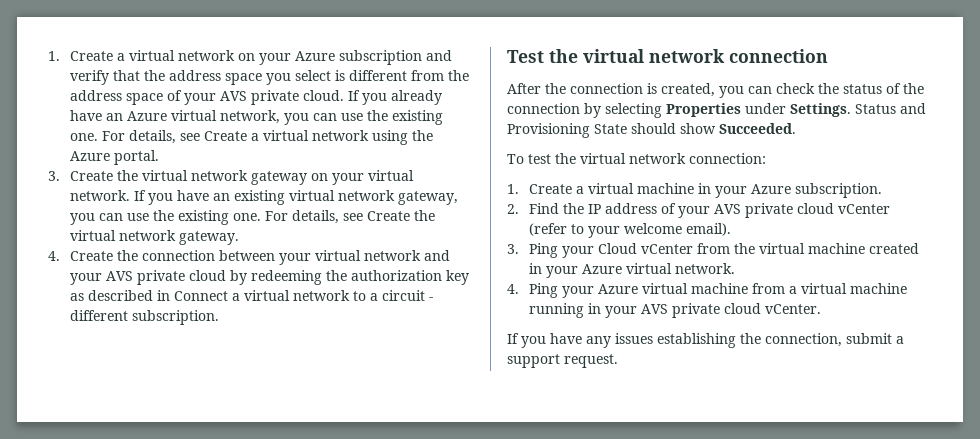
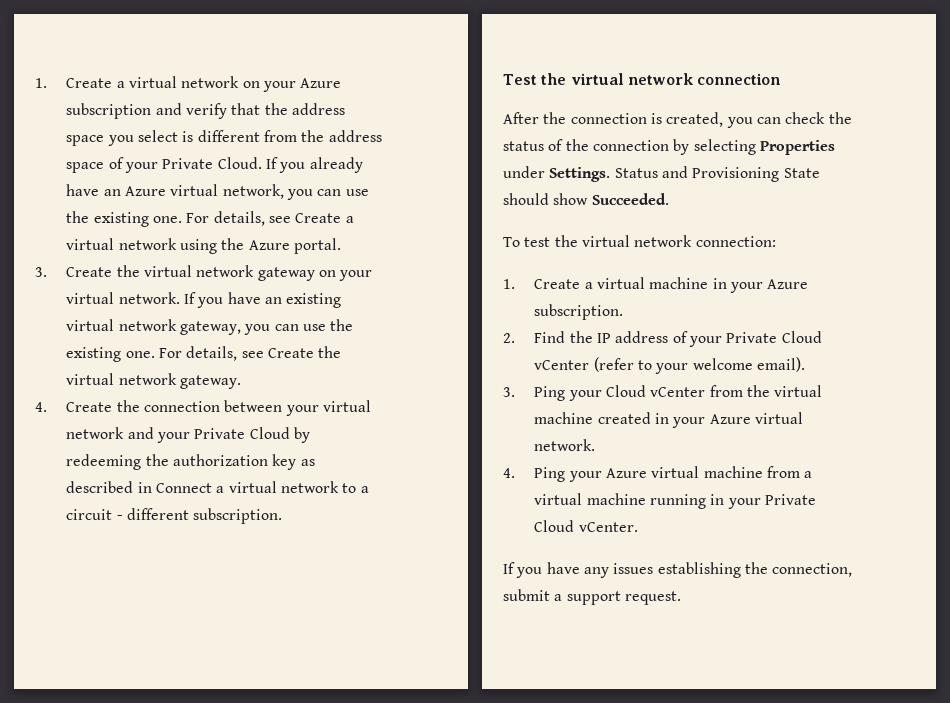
- 1. Create a virtual network on your Azure subscription and verify that the address space you select is different from the address space of your AVS private cloud.
+ 1. Create a virtual network on your Azure subscription and verify that the address space you select is different from the address space of your Private Cloud.
- 4. Create the connection between your virtual network and your AVS private cloud by redeeming the authorization key as described in Connect a virtual network to a circuit - different subscription.
+ 4. Create the connection between your virtual network and your Private Cloud by redeeming the authorization key as described in Connect a virtual network to a circuit - different subscription.
- 2. Find the IP address of your AVS private cloud vCenter (refer to your welcome email).
+ 2. Find the IP address of your Private Cloud vCenter (refer to your welcome email).
- 4. Ping your Azure virtual machine from a virtual machine running in your AVS private cloud vCenter.
+ 4. Ping your Azure virtual machine from a virtual machine running in your Private Cloud vCenter.

